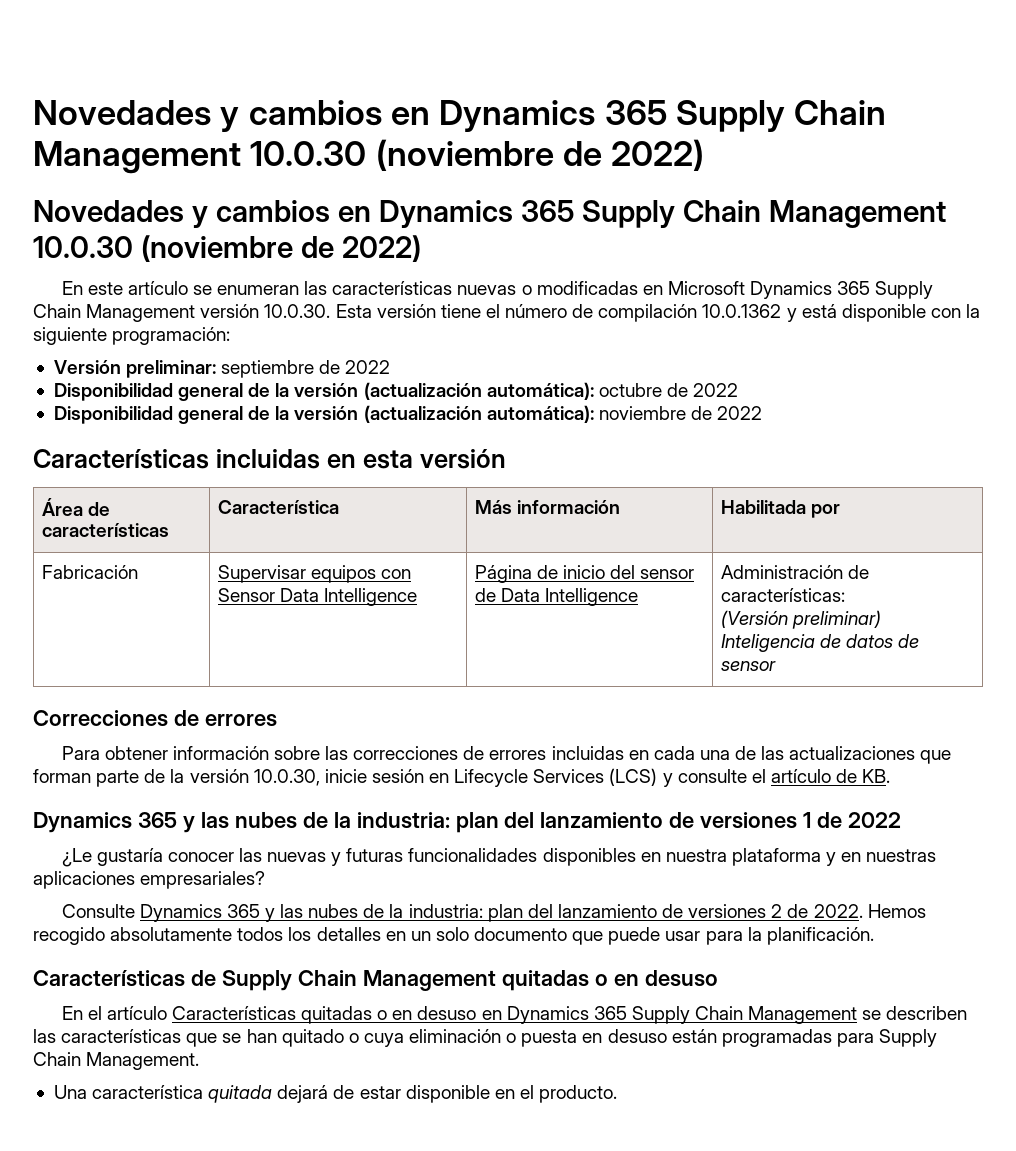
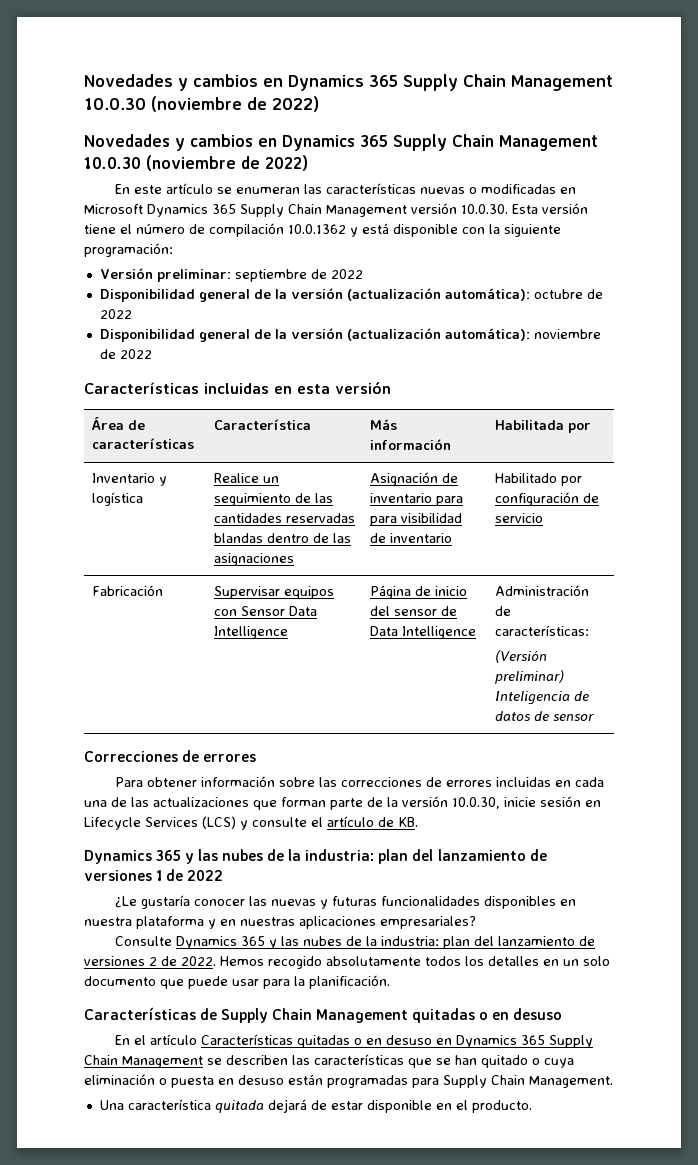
+ Inventario y logística | Realice un seguimiento de las cantidades reservadas blandas dentro de las asignaciones | Asignación de inventario para para visibilidad de inventario | Habilitado por configuración de servicio

